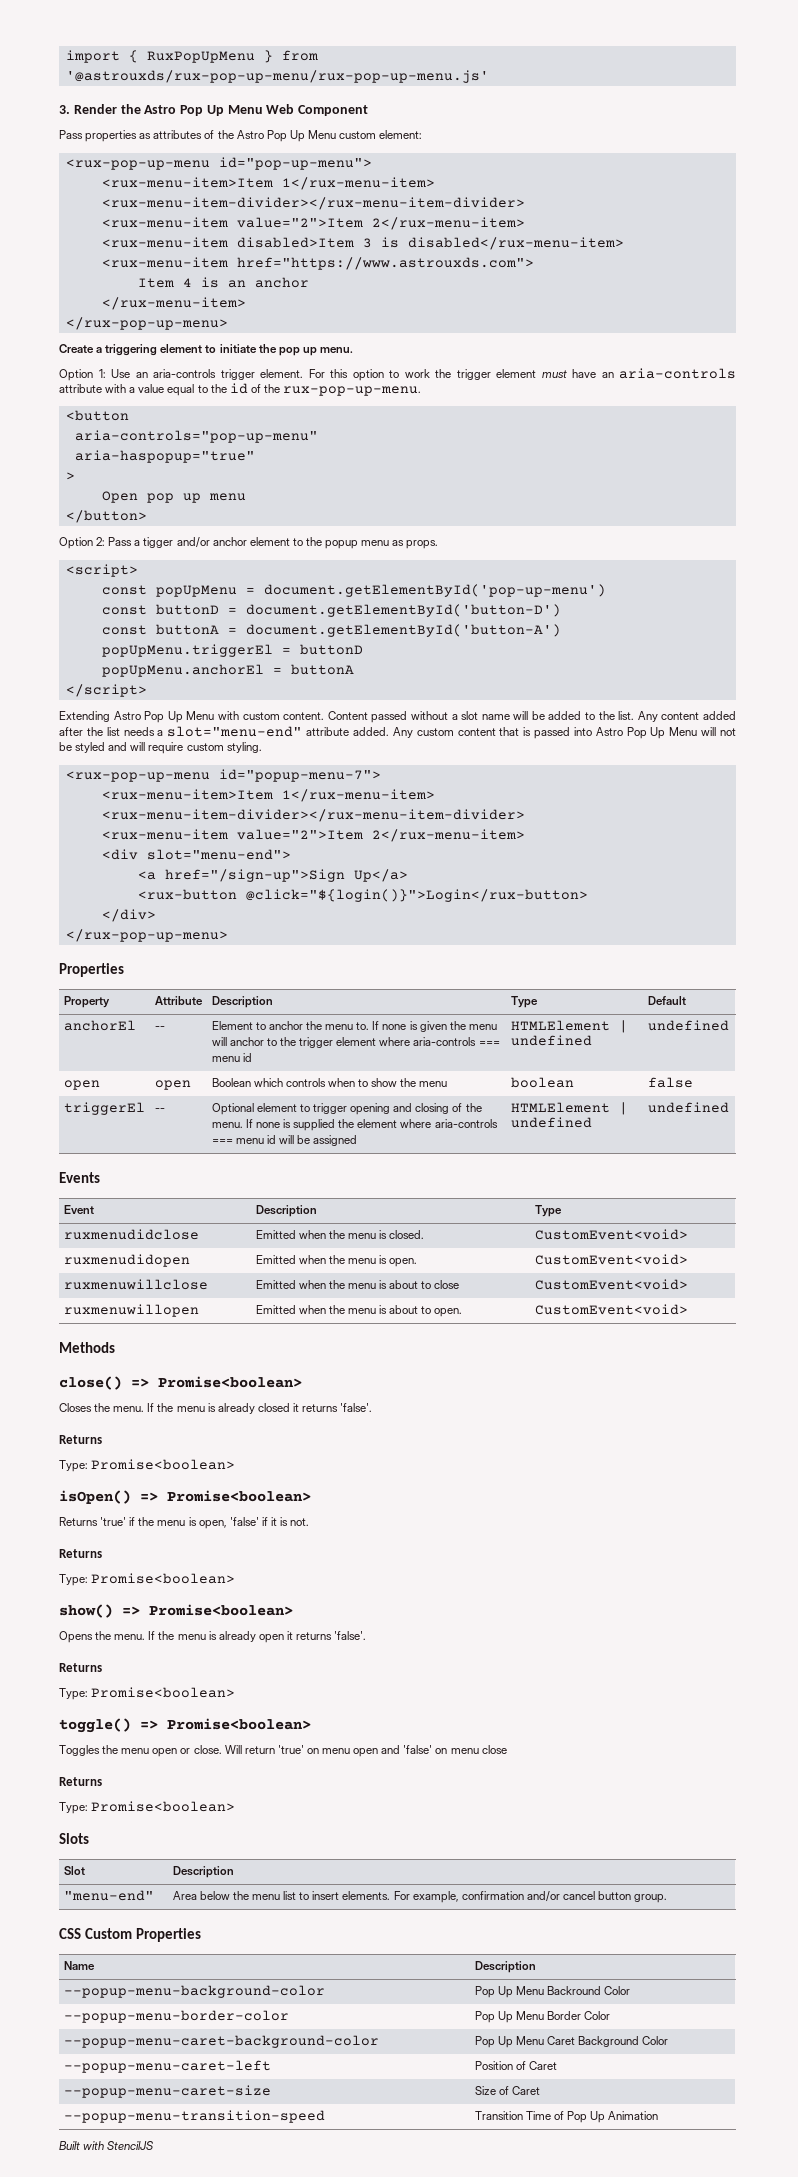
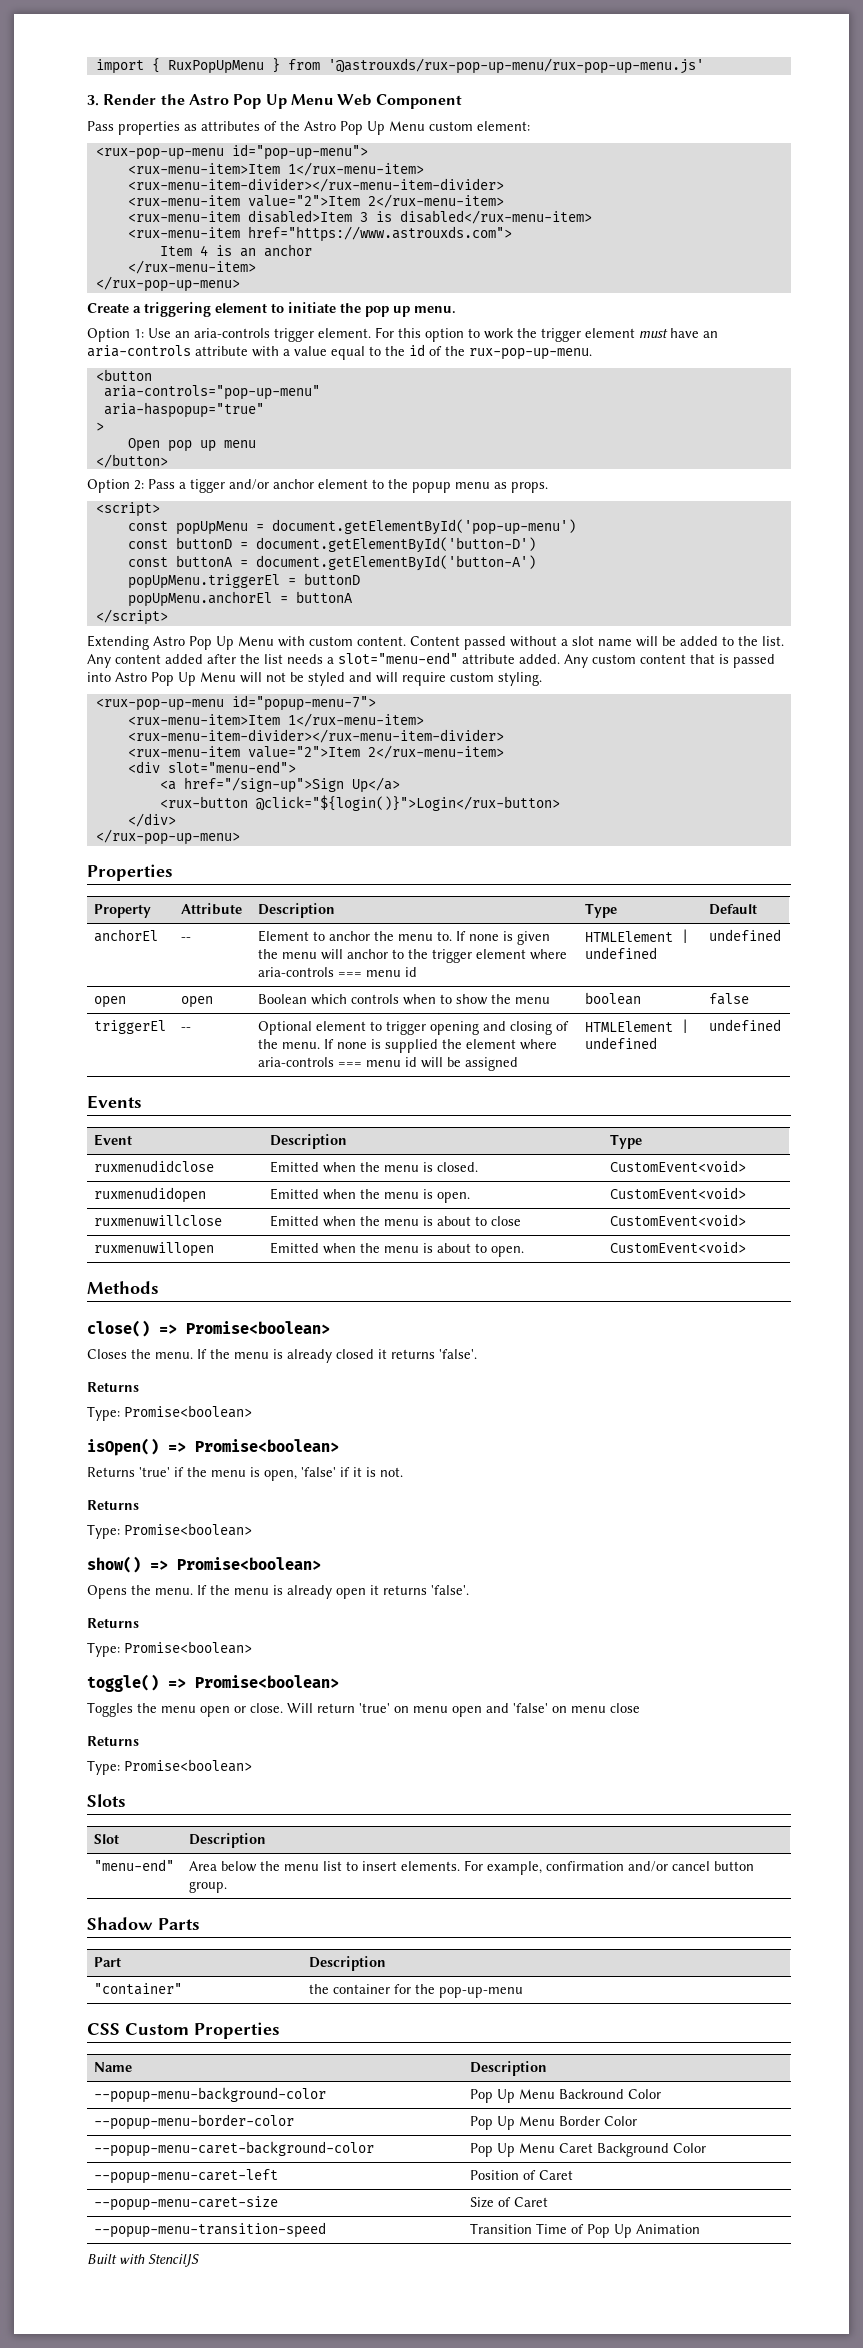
+ Shadow Parts
+ Part | Description
+ "container" | the container for the pop-up-menu

